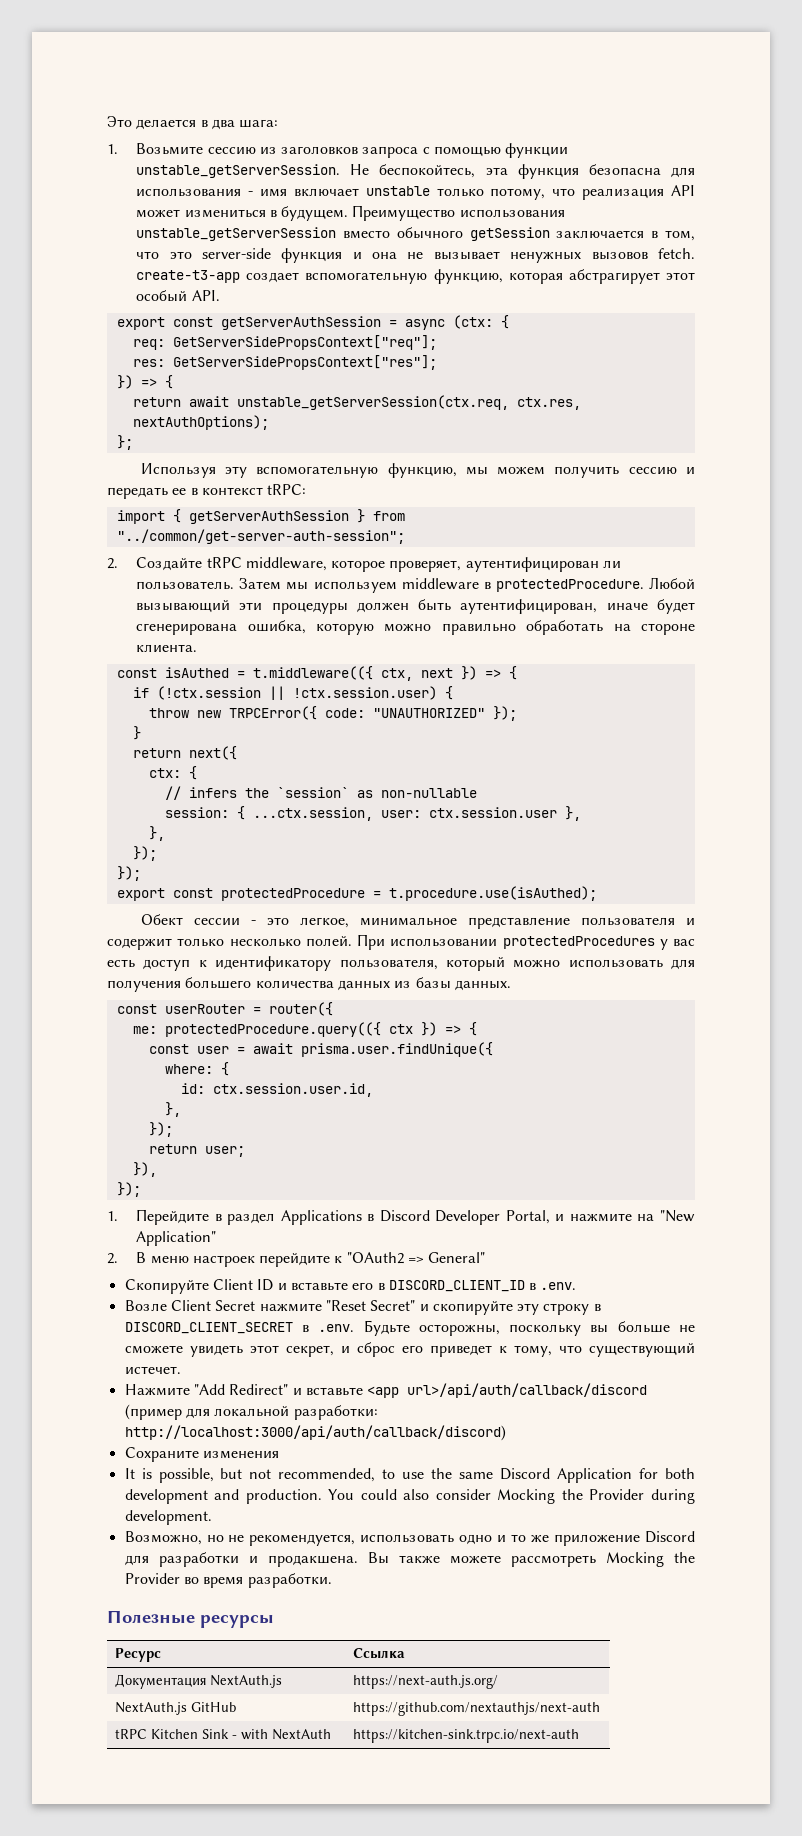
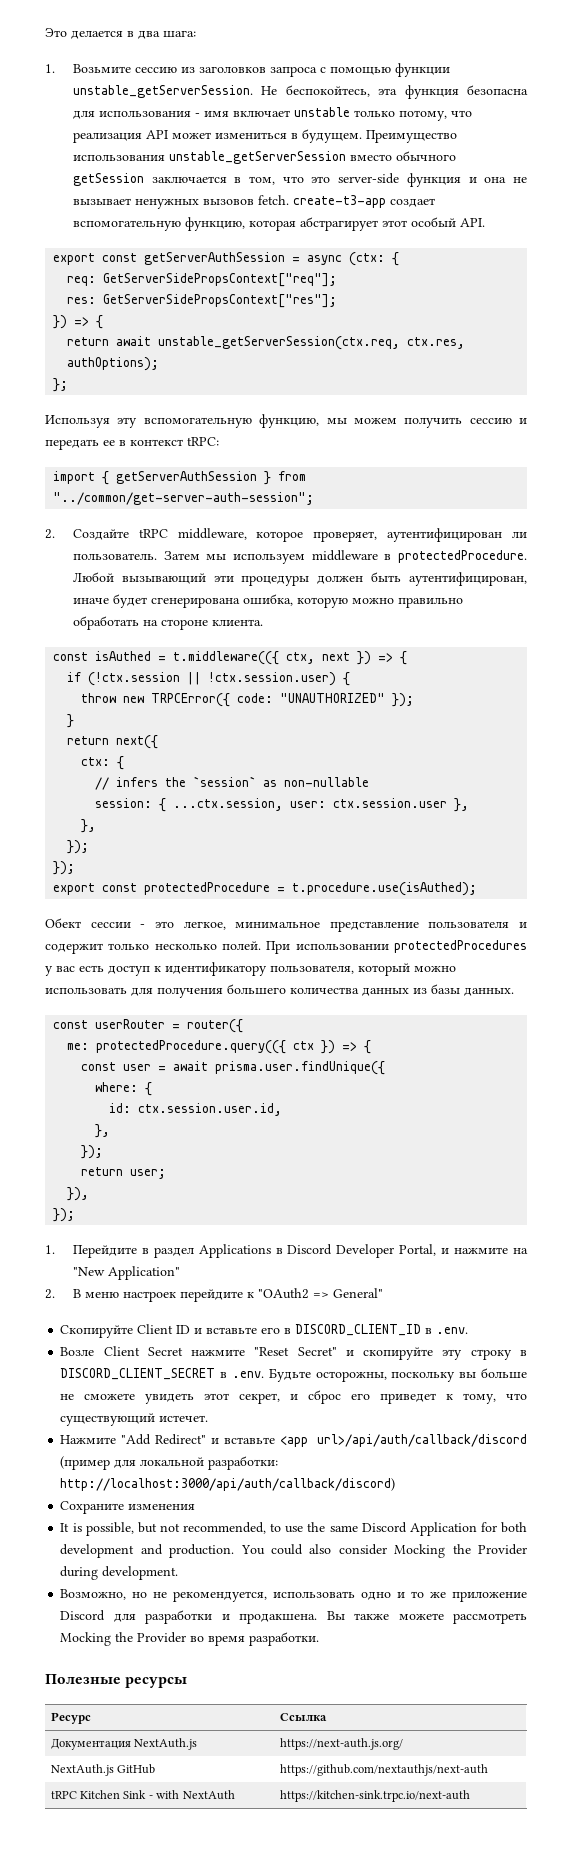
- return await unstable_getServerSession(ctx.req, ctx.res, nextAuthOptions);
+ return await unstable_getServerSession(ctx.req, ctx.res, authOptions);

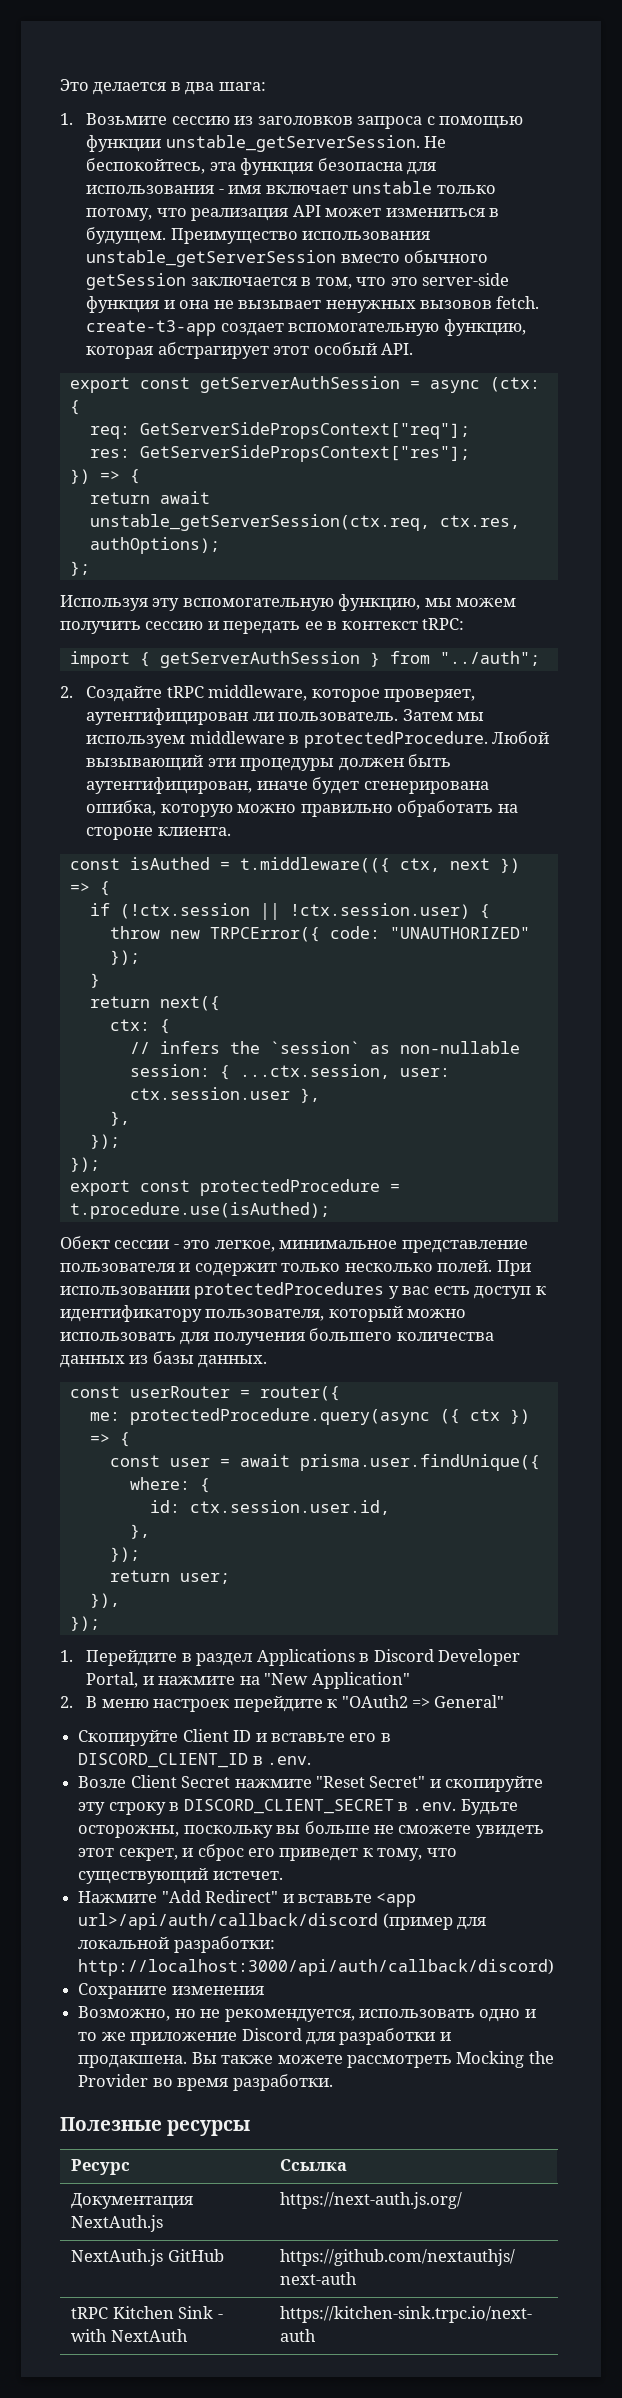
- import { getServerAuthSession } from "../common/get-server-auth-session";
+ import { getServerAuthSession } from "../auth";
- me: protectedProcedure.query(({ ctx }) => {
+ me: protectedProcedure.query(async ({ ctx }) => {
- It is possible, but not recommended, to use the same Discord Application for both development and production. You could also consider Mocking the Provider during development.

